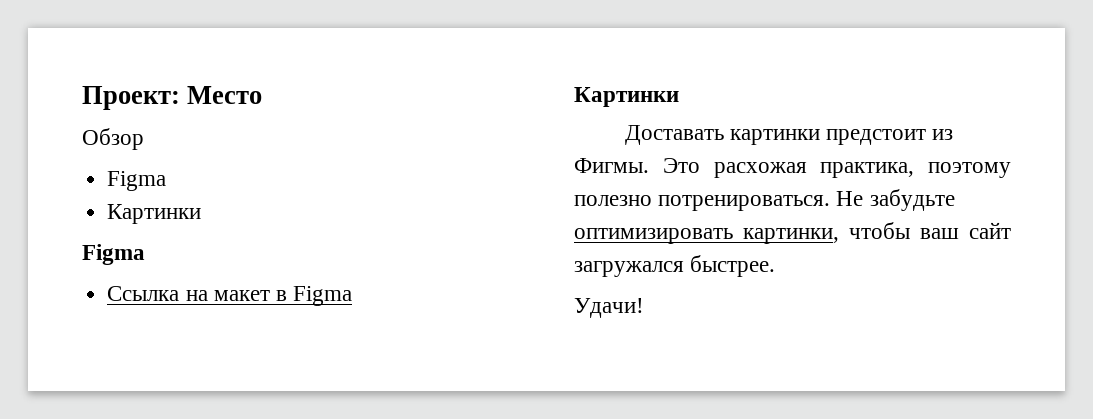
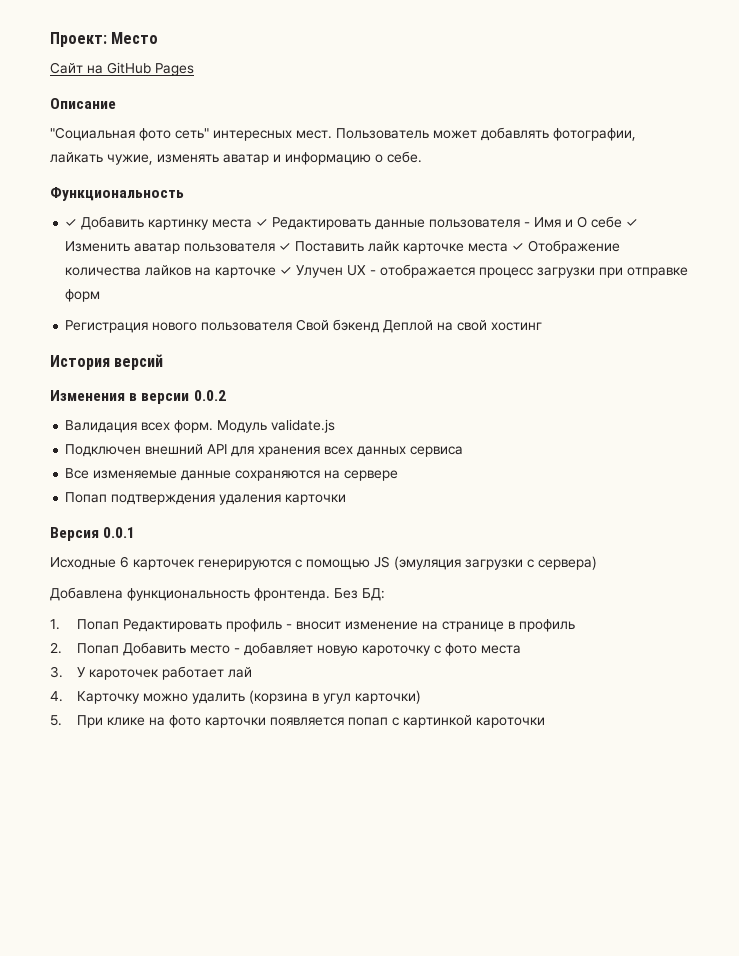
- Обзор
- Figma
- Картинки
- Figma
- Ссылка на макет в Figma
- Картинки
- Доставать картинки предстоит из Фигмы. Это расхожая практика, поэтому полезно потренироваться. Не забудьте оптимизировать картинки, чтобы ваш сайт загружался быстрее.
- Удачи!
+ Сайт на GitHub Pages
+ Описание
+ "Социальная фото сеть" интересных мест. Пользователь может добавлять фотографии, лайкать чужие, изменять аватар и информацию о себе.
+ Функциональность
+ ✓ Добавить картинку места ✓ Редактировать данные пользователя - Имя и О себе ✓ Изменить аватар пользователя ✓ Поставить лайк карточке места ✓ Отображение количества лайков на карточке ✓ Улучен UX - отображается процесс загрузки при отправке форм
+ Регистрация нового пользователя Свой бэкенд Деплой на свой хостинг
+ История версий
+ Изменения в версии 0.0.2
+ Валидация всех форм. Модуль validate.js
+ Подключен внешний API для хранения всех данных сервиса
+ Все изменяемые данные сохраняются на сервере
+ Попап подтверждения удаления карточки
+ Версия 0.0.1
+ Исходные 6 карточек генерируются с помощью JS (эмуляция загрузки с сервера)
+ Добавлена функциональность фронтенда. Без БД:
+ 1. Попап Редактировать профиль - вносит изменение на странице в профиль
+ 2. Попап Добавить место - добавляет новую кароточку с фото места
+ 3. У кароточек работает лай
+ 4. Карточку можно удалить (корзина в угул карточки)
+ 5. При клике на фото карточки появляется попап с картинкой кароточки

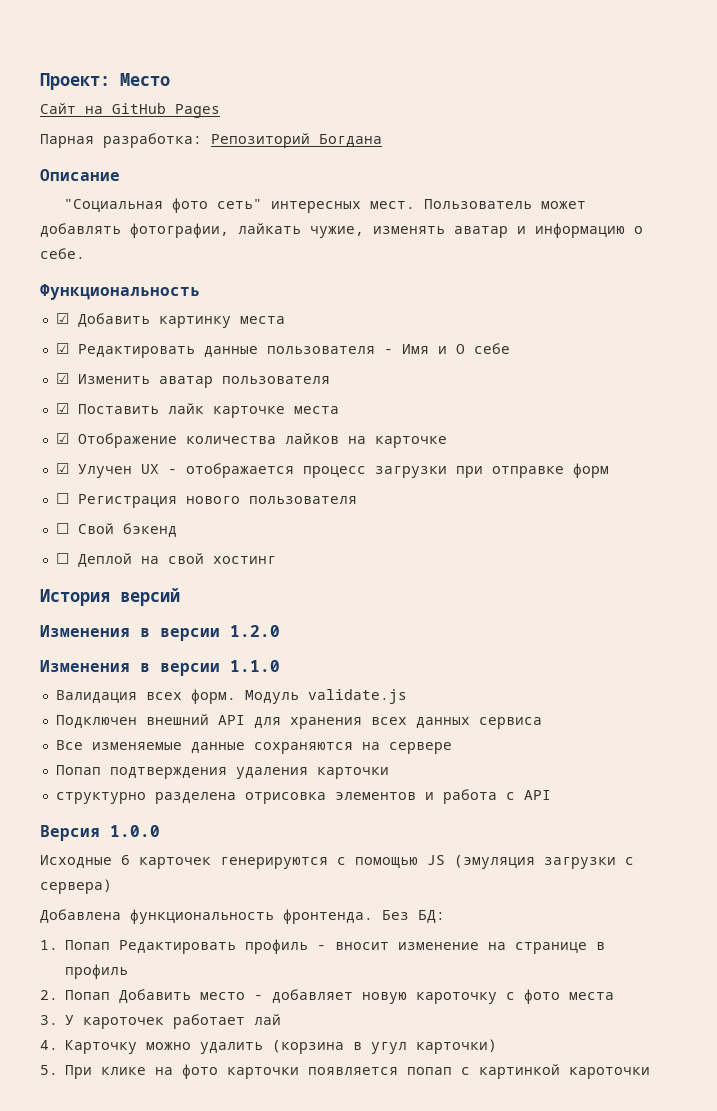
+ Парная разработка: Репозиторий Богдана
- ✓ Добавить картинку места ✓ Редактировать данные пользователя - Имя и О себе ✓ Изменить аватар пользователя ✓ Поставить лайк карточке места ✓ Отображение количества лайков на карточке ✓ Улучен UX - отображается процесс загрузки при отправке форм
+ ☑ Добавить картинку места
+ ☑ Редактировать данные пользователя - Имя и О себе
+ ☑ Изменить аватар пользователя
+ ☑ Поставить лайк карточке места
+ ☑ Отображение количества лайков на карточке
+ ☑ Улучен UX - отображается процесс загрузки при отправке форм
- Регистрация нового пользователя Свой бэкенд Деплой на свой хостинг
+ ☐ Регистрация нового пользователя
+ ☐ Свой бэкенд
+ ☐ Деплой на свой хостинг
- Изменения в версии 0.0.2
+ Изменения в версии 1.2.0
+ Изменения в версии 1.1.0
+ структурно разделена отрисовка элементов и работа с API
- Версия 0.0.1
+ Версия 1.0.0

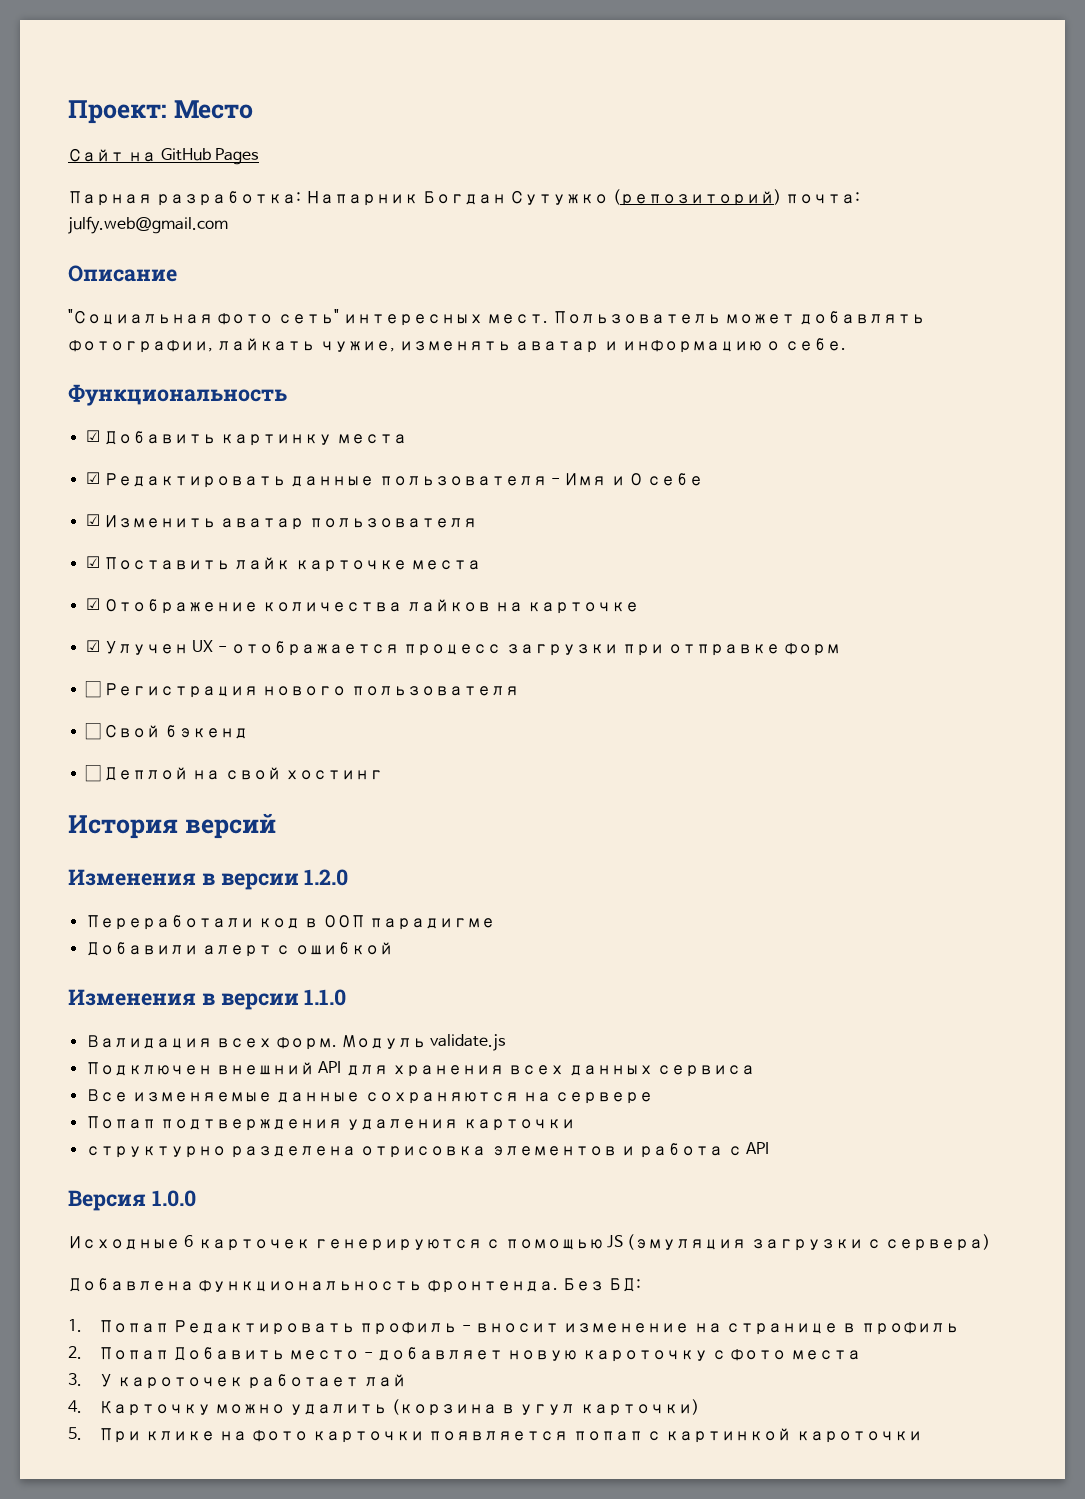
- Парная разработка: Репозиторий Богдана
+ Парная разработка: Напарник Богдан Сутужко (репозиторий) почта: julfy.web@gmail.com
+ Переработали код в ООП парадигме
+ Добавили алерт с ошибкой

